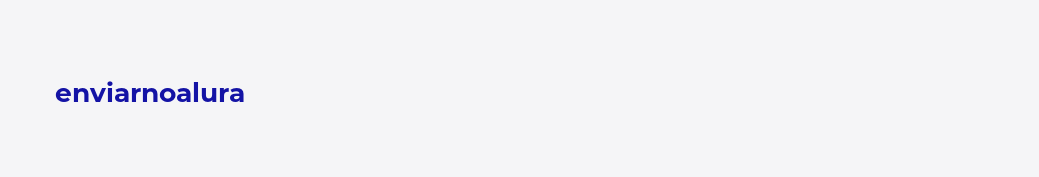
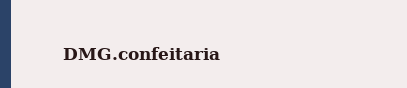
- enviarnoalura
+ DMG.confeitaria

